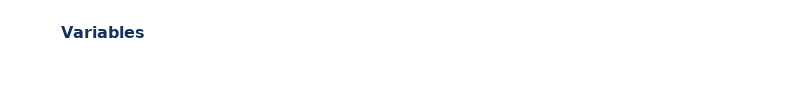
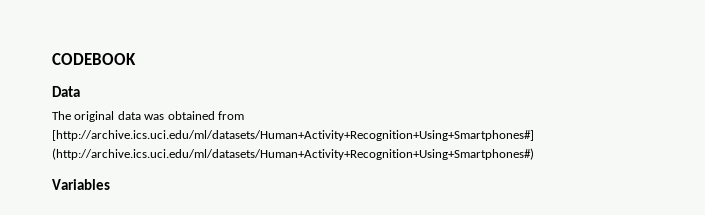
+ CODEBOOK
+ Data
+ The original data was obtained from [http://archive.ics.uci.edu/ml/datasets/Human+Activity+Recognition+Using+Smartphones#] (http://archive.ics.uci.edu/ml/datasets/Human+Activity+Recognition+Using+Smartphones#)

